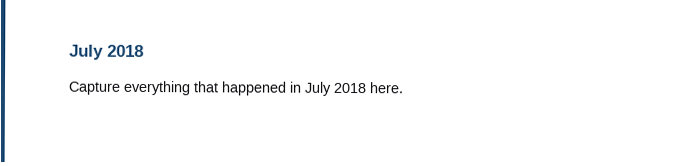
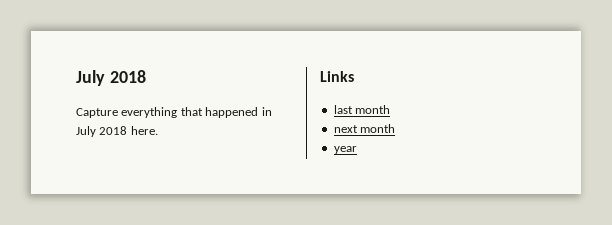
+ Links
+ last month
+ next month
+ year

